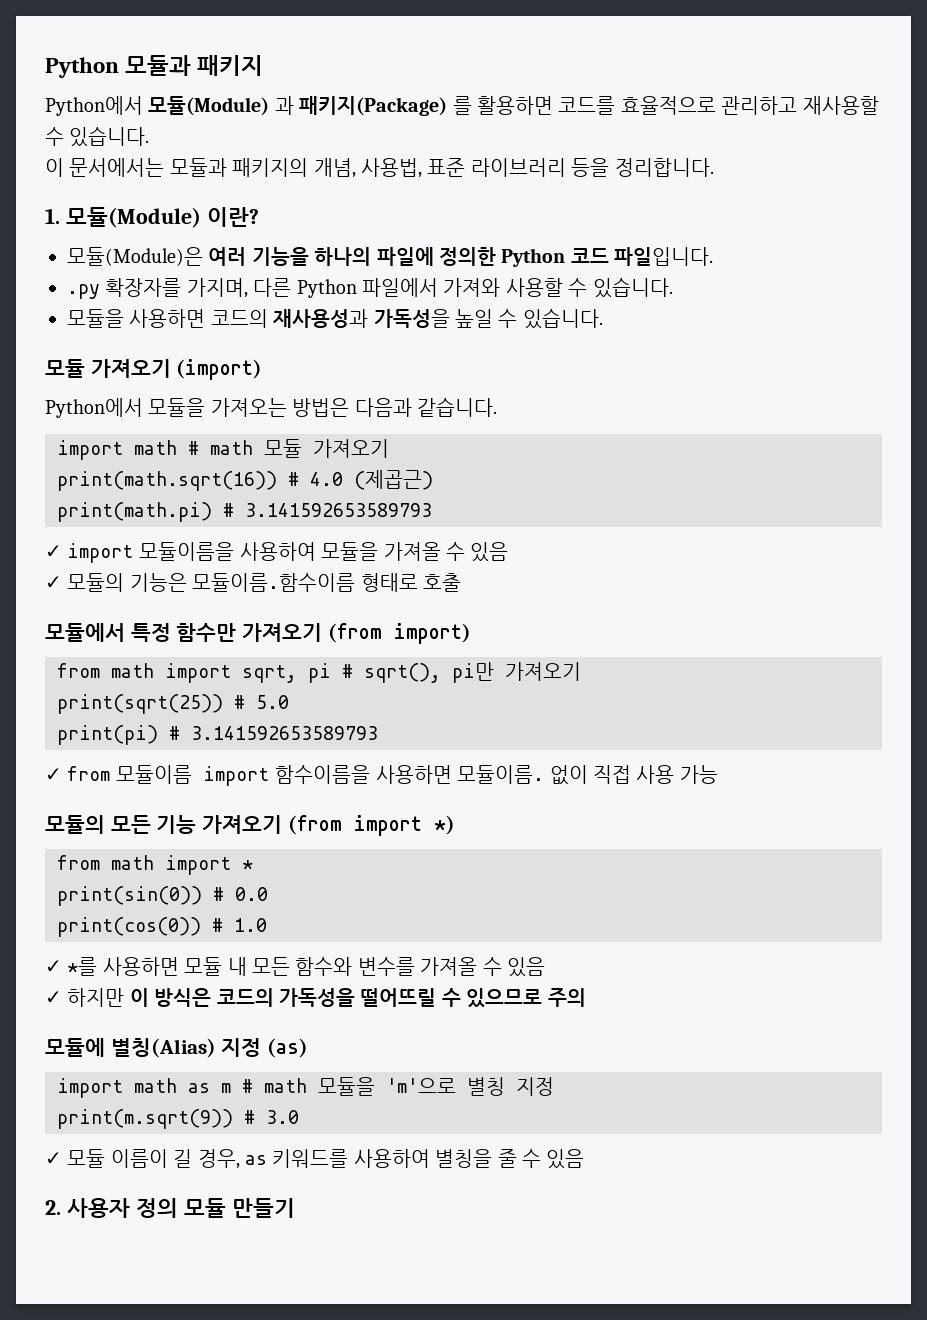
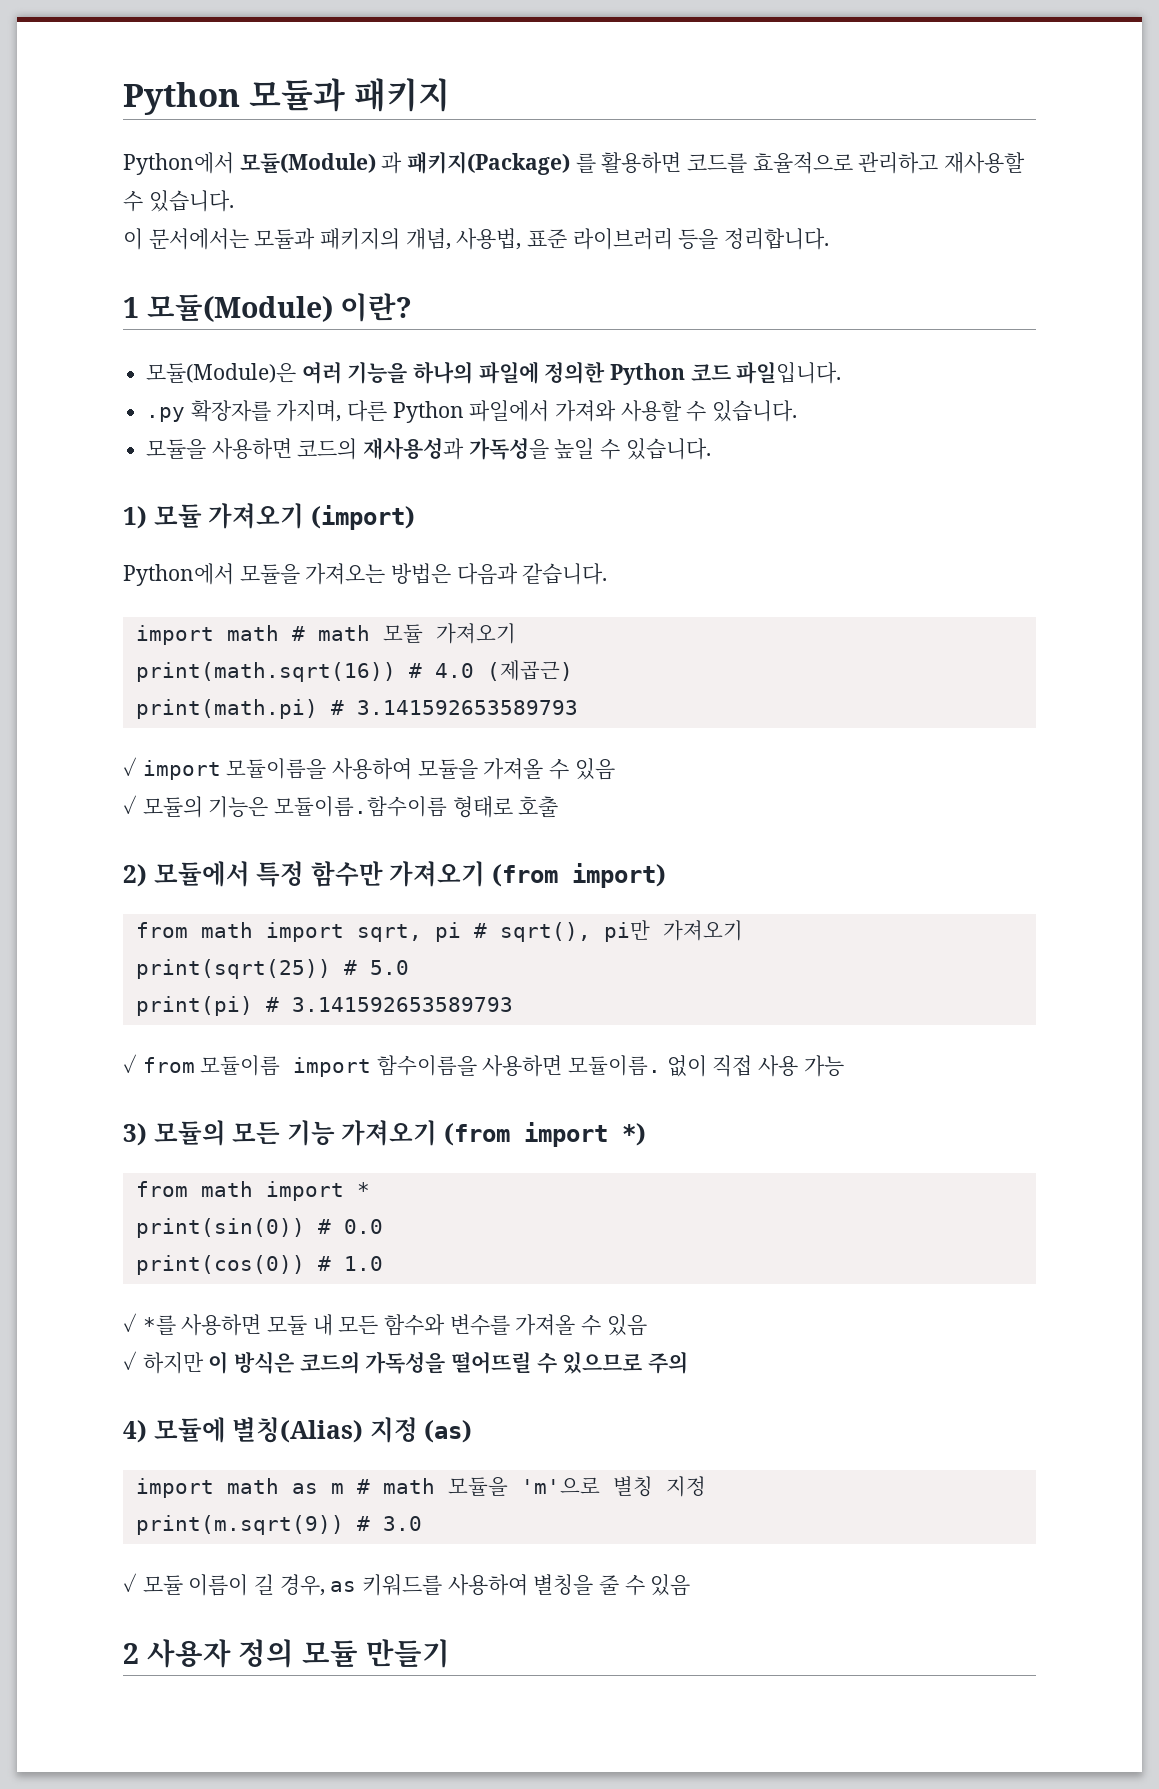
- 1. 모듈(Module) 이란?
+ 1 모듈(Module) 이란?
- 모듈 가져오기 (import)
+ 1) 모듈 가져오기 (import)
- 모듈에서 특정 함수만 가져오기 (from import)
+ 2) 모듈에서 특정 함수만 가져오기 (from import)
- 모듈의 모든 기능 가져오기 (from import *)
+ 3) 모듈의 모든 기능 가져오기 (from import *)
- 모듈에 별칭(Alias) 지정 (as)
+ 4) 모듈에 별칭(Alias) 지정 (as)
- 2. 사용자 정의 모듈 만들기
+ 2 사용자 정의 모듈 만들기

